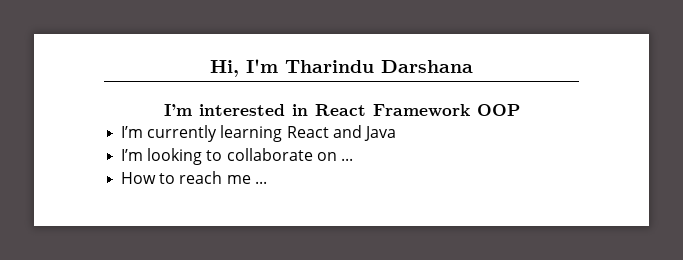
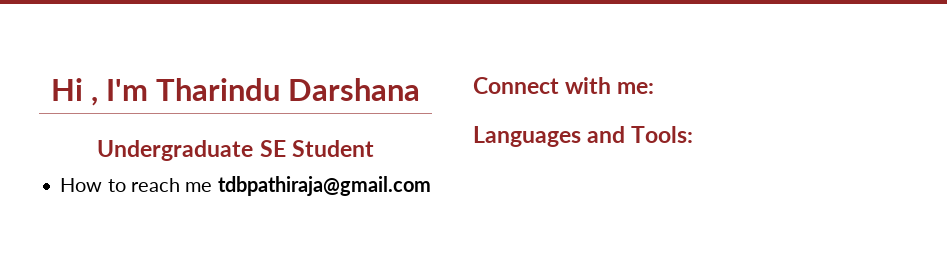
- Hi, I'm Tharindu Darshana
+ Hi , I'm Tharindu Darshana
- I’m interested in React Framework OOP
- I’m currently learning React and Java
- I’m looking to collaborate on ...
- How to reach me ...
+ Undergraduate SE Student
+ How to reach me tdbpathiraja@gmail.com
+ Connect with me:
+ Languages and Tools:

